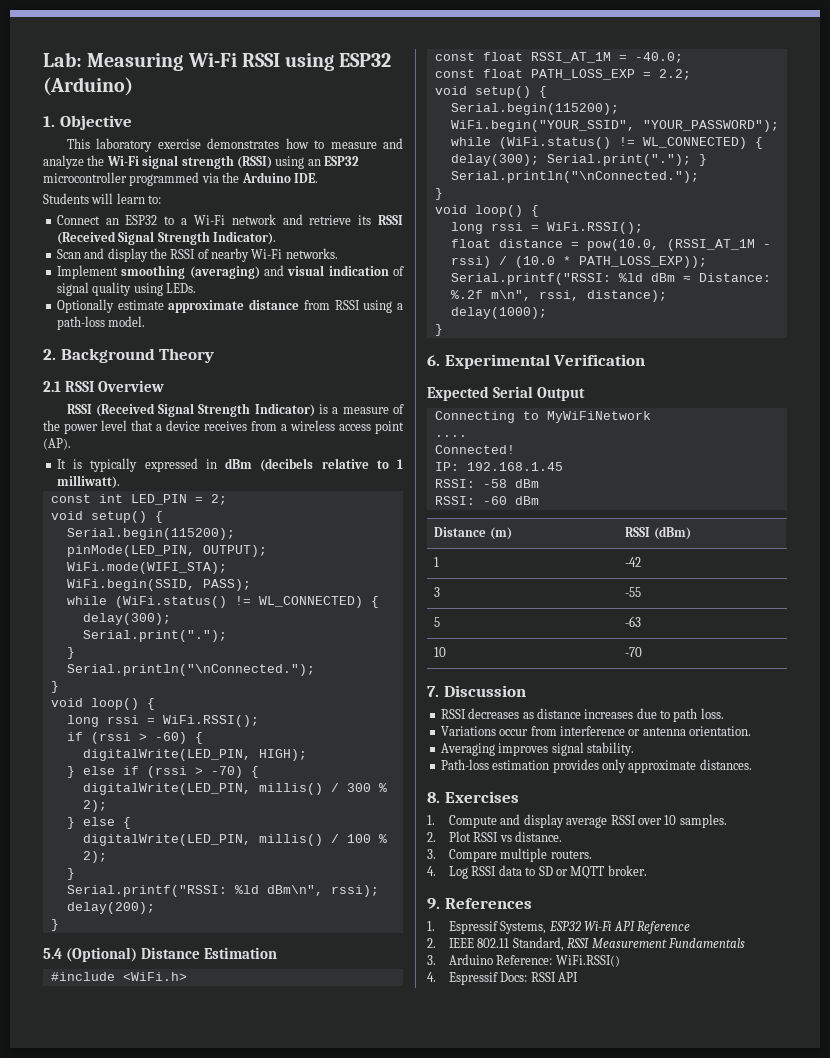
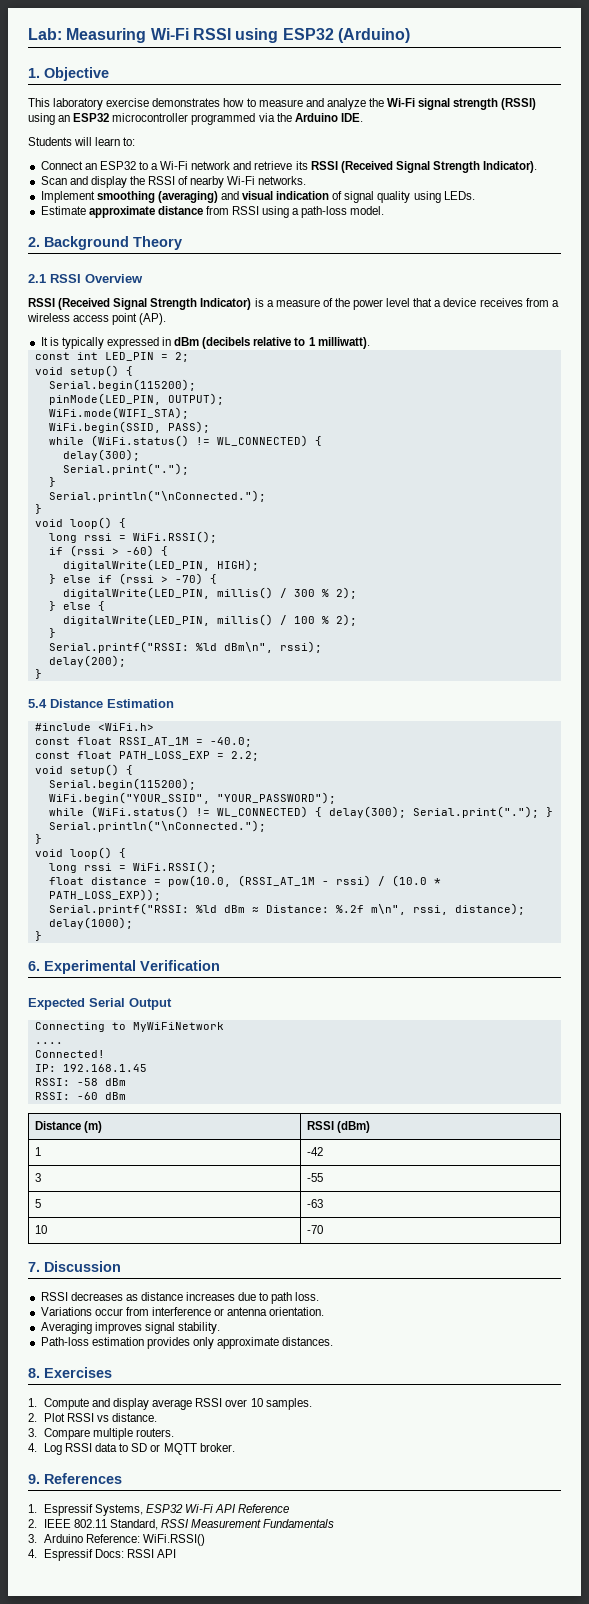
- Optionally estimate approximate distance from RSSI using a path-loss model.
+ Estimate approximate distance from RSSI using a path-loss model.
- 5.4 (Optional) Distance Estimation
+ 5.4 Distance Estimation

